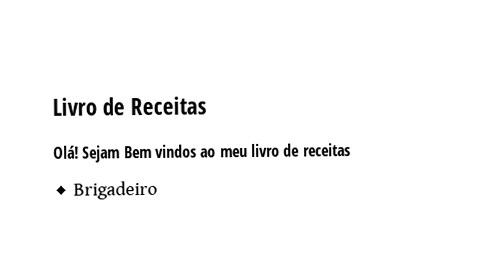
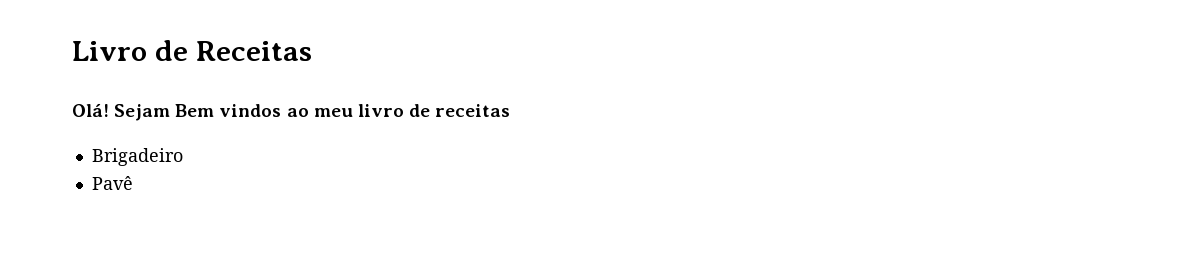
+ Pavê

